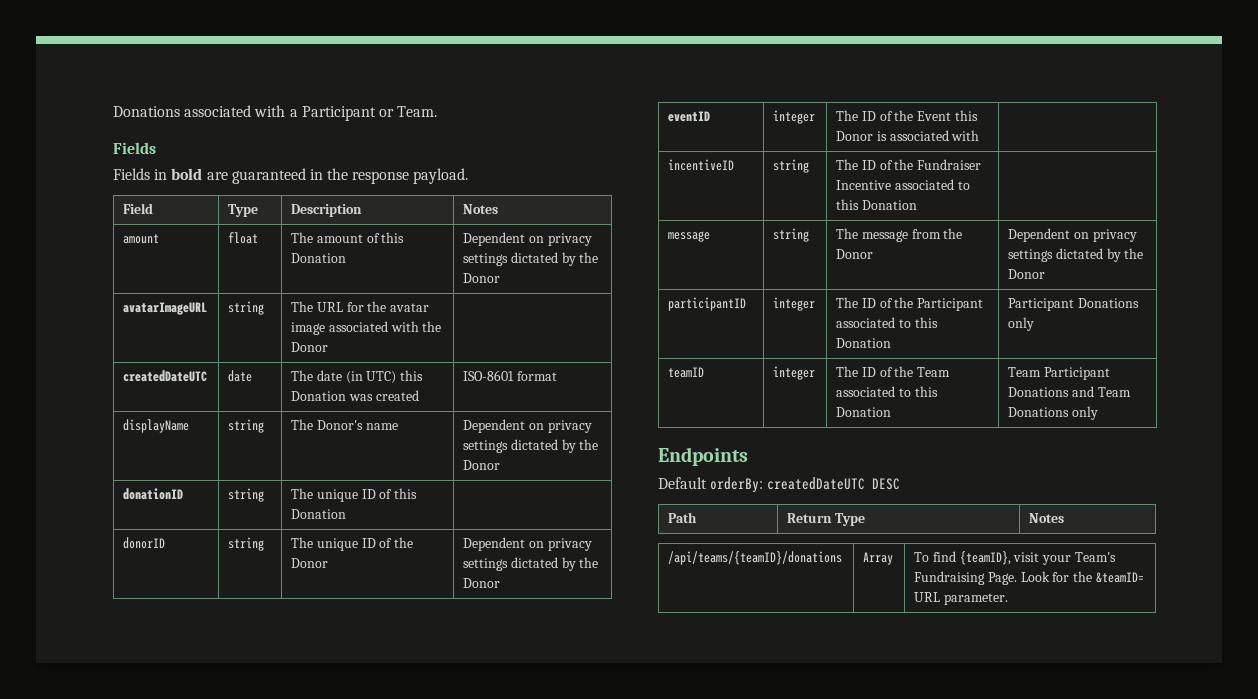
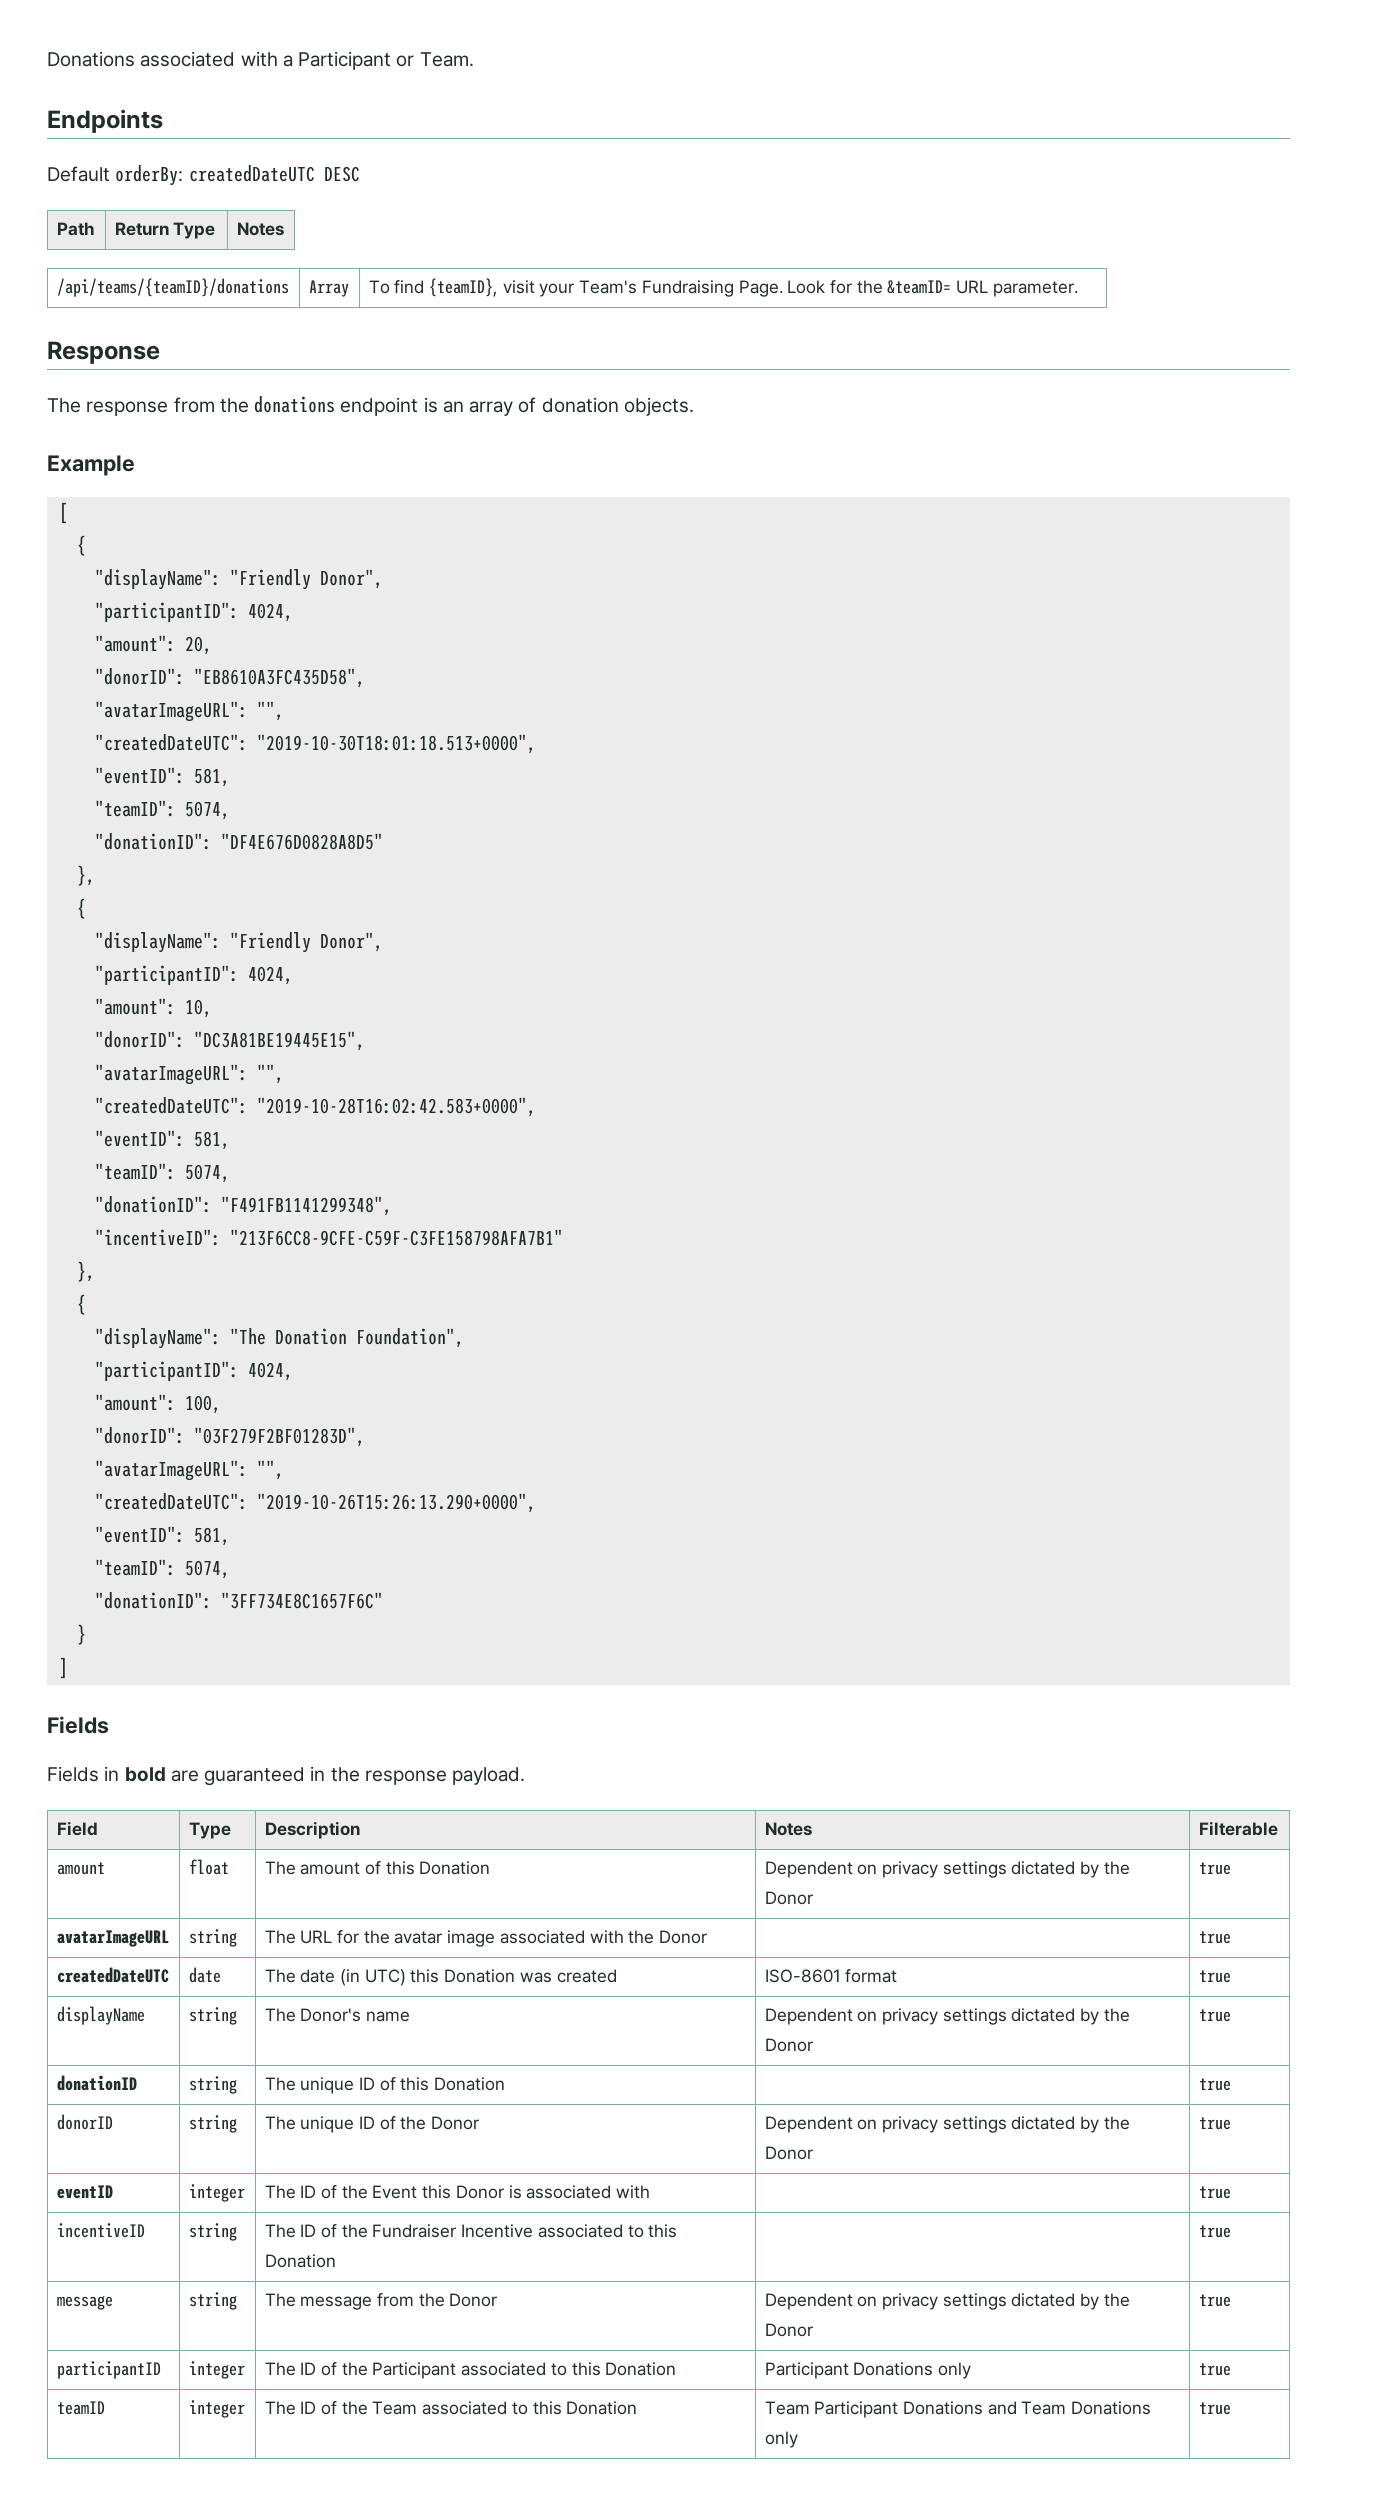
  Donations associated with a Participant or Team.
- Fields
- Fields in bold are guaranteed in the response payload.
- Field | Type | Description | Notes
- amount | float | The amount of this Donation | Dependent on privacy settings dictated by the Donor
- avatarImageURL | string | The URL for the avatar image associated with the Donor |
- createdDateUTC | date | The date (in UTC) this Donation was created | ISO-8601 format
- displayName | string | The Donor's name | Dependent on privacy settings dictated by the Donor
- donationID | string | The unique ID of this Donation |
- donorID | string | The unique ID of the Donor | Dependent on privacy settings dictated by the Donor
- eventID | integer | The ID of the Event this Donor is associated with |
- incentiveID | string | The ID of the Fundraiser Incentive associated to this Donation |
- message | string | The message from the Donor | Dependent on privacy settings dictated by the Donor
- participantID | integer | The ID of the Participant associated to this Donation | Participant Donations only
- teamID | integer | The ID of the Team associated to this Donation | Team Participant Donations and Team Donations only
+ Response
+ The response from the donations endpoint is an array of donation objects.
+ Example
+ [
+ {
+ "displayName": "Friendly Donor",
+ "participantID": 4024,
+ "amount": 20,
+ "donorID": "EB8610A3FC435D58",
+ "avatarImageURL": "",
+ "createdDateUTC": "2019-10-30T18:01:18.513+0000",
+ "eventID": 581,
+ "teamID": 5074,
+ "donationID": "DF4E676D0828A8D5"
+ },
+ {
+ "displayName": "Friendly Donor",
+ "participantID": 4024,
+ "amount": 10,
+ "donorID": "DC3A81BE19445E15",
+ "avatarImageURL": "",
+ "createdDateUTC": "2019-10-28T16:02:42.583+0000",
+ "eventID": 581,
+ "teamID": 5074,
+ "donationID": "F491FB1141299348",
+ "incentiveID": "213F6CC8-9CFE-C59F-C3FE158798AFA7B1"
+ },
+ {
+ "displayName": "The Donation Foundation",
+ "participantID": 4024,
+ "amount": 100,
+ "donorID": "03F279F2BF01283D",
+ "avatarImageURL": "",
+ "createdDateUTC": "2019-10-26T15:26:13.290+0000",
+ "eventID": 581,
+ "teamID": 5074,
+ "donationID": "3FF734E8C1657F6C"
+ }
+ ]
+ Fields
+ Fields in bold are guaranteed in the response payload.
+ Field | Type | Description | Notes | Filterable
+ amount | float | The amount of this Donation | Dependent on privacy settings dictated by the Donor | true
+ avatarImageURL | string | The URL for the avatar image associated with the Donor | | true
+ createdDateUTC | date | The date (in UTC) this Donation was created | ISO-8601 format | true
+ displayName | string | The Donor's name | Dependent on privacy settings dictated by the Donor | true
+ donationID | string | The unique ID of this Donation | | true
+ donorID | string | The unique ID of the Donor | Dependent on privacy settings dictated by the Donor | true
+ eventID | integer | The ID of the Event this Donor is associated with | | true
+ incentiveID | string | The ID of the Fundraiser Incentive associated to this Donation | | true
+ message | string | The message from the Donor | Dependent on privacy settings dictated by the Donor | true
+ participantID | integer | The ID of the Participant associated to this Donation | Participant Donations only | true
+ teamID | integer | The ID of the Team associated to this Donation | Team Participant Donations and Team Donations only | true

